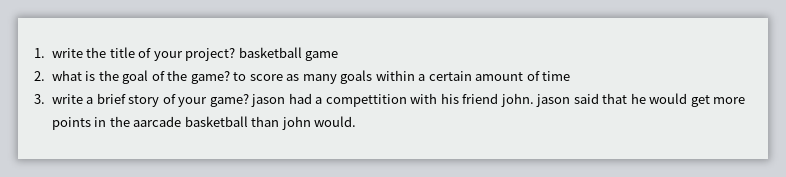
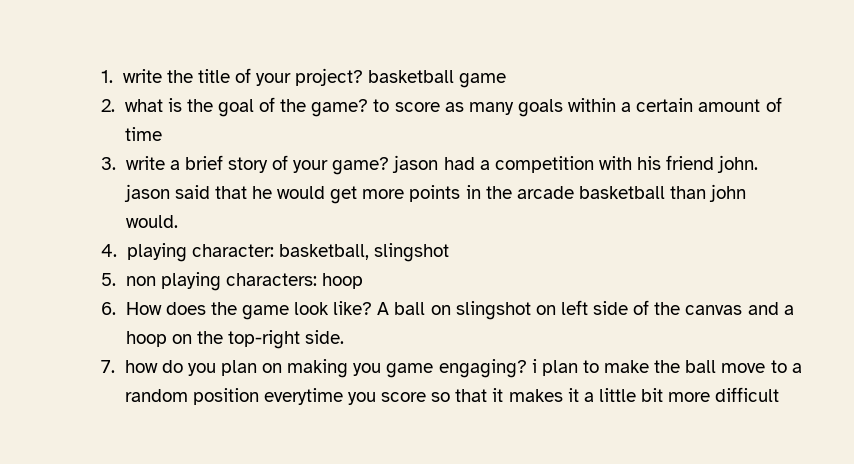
- 3. write a brief story of your game? jason had a compettition with his friend john. jason said that he would get more points in the aarcade basketball than john would.
+ 3. write a brief story of your game? jason had a competition with his friend john. jason said that he would get more points in the arcade basketball than john would.
+ 4. playing character: basketball, slingshot
+ 5. non playing characters: hoop
+ 6. How does the game look like? A ball on slingshot on left side of the canvas and a hoop on the top-right side.
+ 7. how do you plan on making you game engaging? i plan to make the ball move to a random position everytime you score so that it makes it a little bit more difficult

